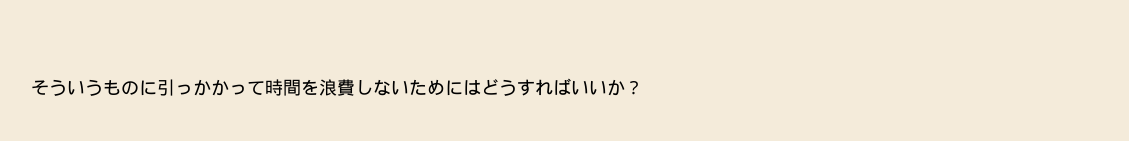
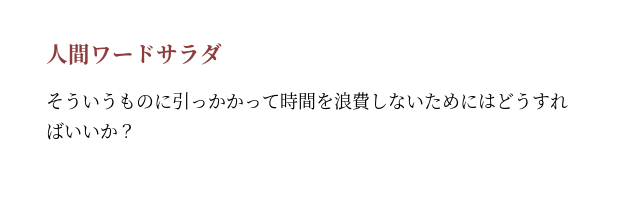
+ 人間ワードサラダ

